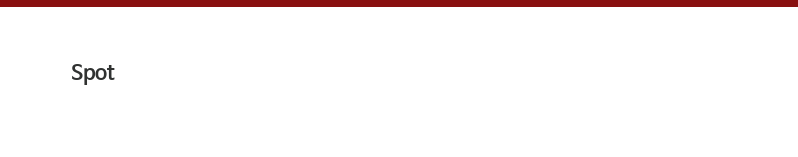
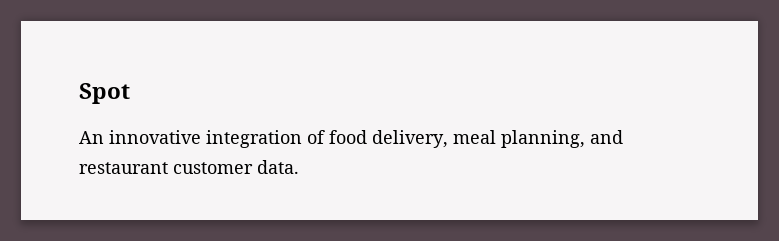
+ An innovative integration of food delivery, meal planning, and restaurant customer data.

